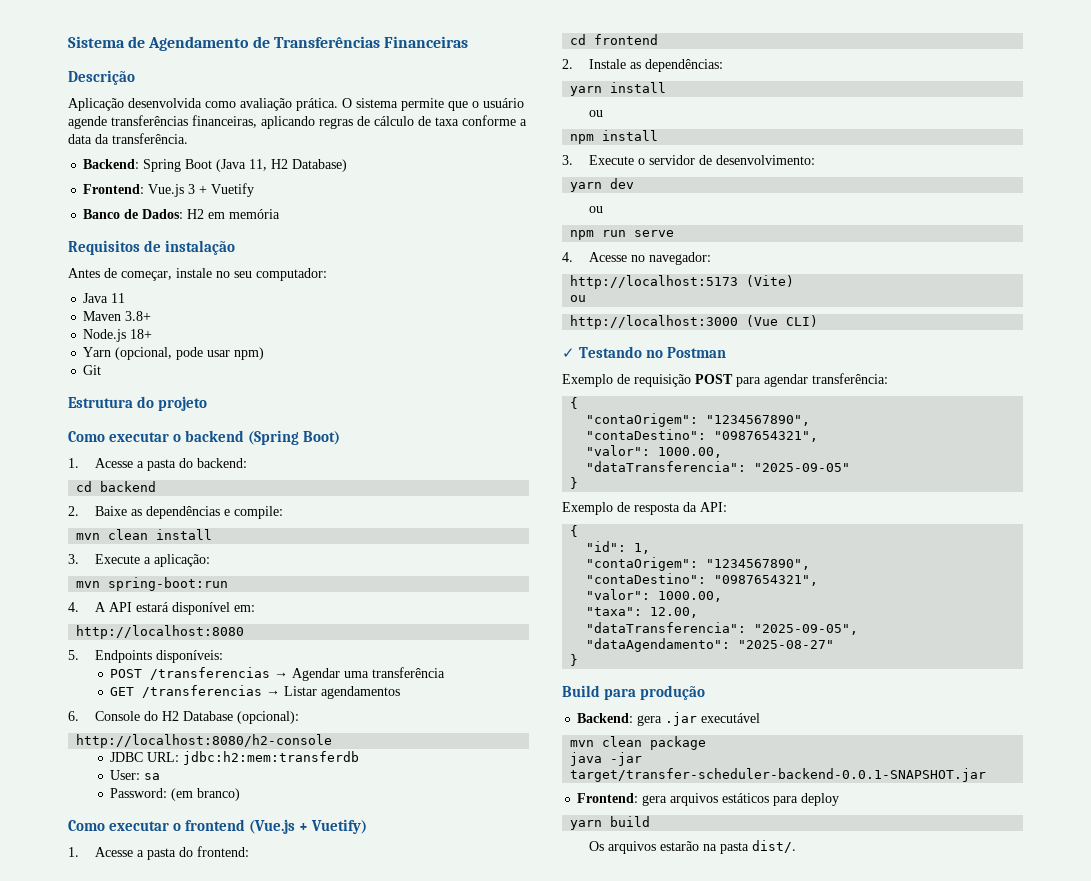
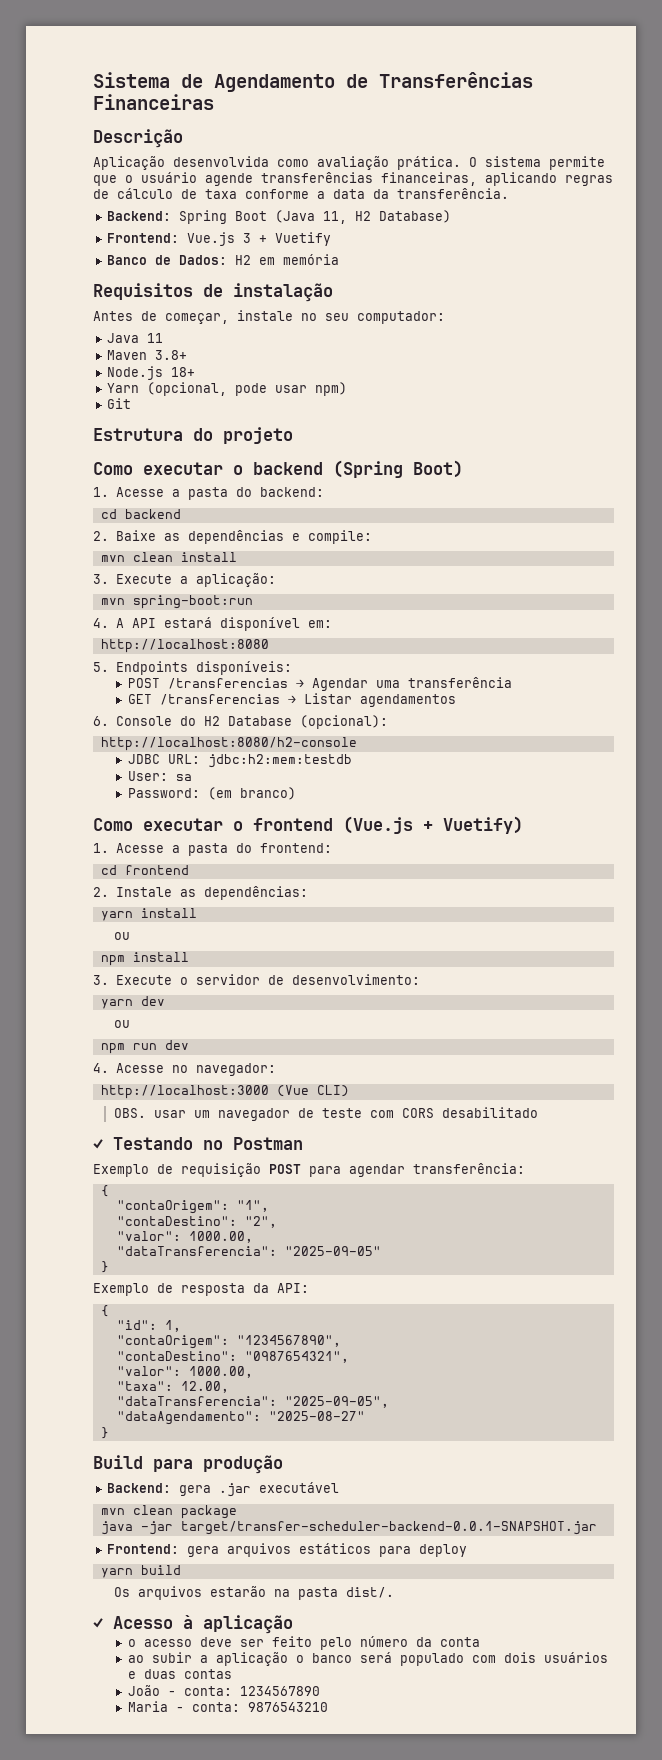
- JDBC URL: jdbc:h2:mem:transferdb
+ JDBC URL: jdbc:h2:mem:testdb
- npm run serve
+ npm run dev
- http://localhost:5173 (Vite)
- ou
+ OBS. usar um navegador de teste com CORS desabilitado
  Exemplo de requisição POST para agendar transferência:
  {
- "contaOrigem": "1234567890",
- "contaDestino": "0987654321",
+ "contaOrigem": "1",
+ "contaDestino": "2",
+ ✓ Acesso à aplicação
+ o acesso deve ser feito pelo número da conta
+ ao subir a aplicação o banco será populado com dois usuários e duas contas
+ João - conta: 1234567890
+ Maria - conta: 9876543210

